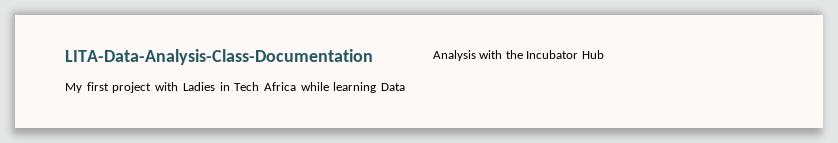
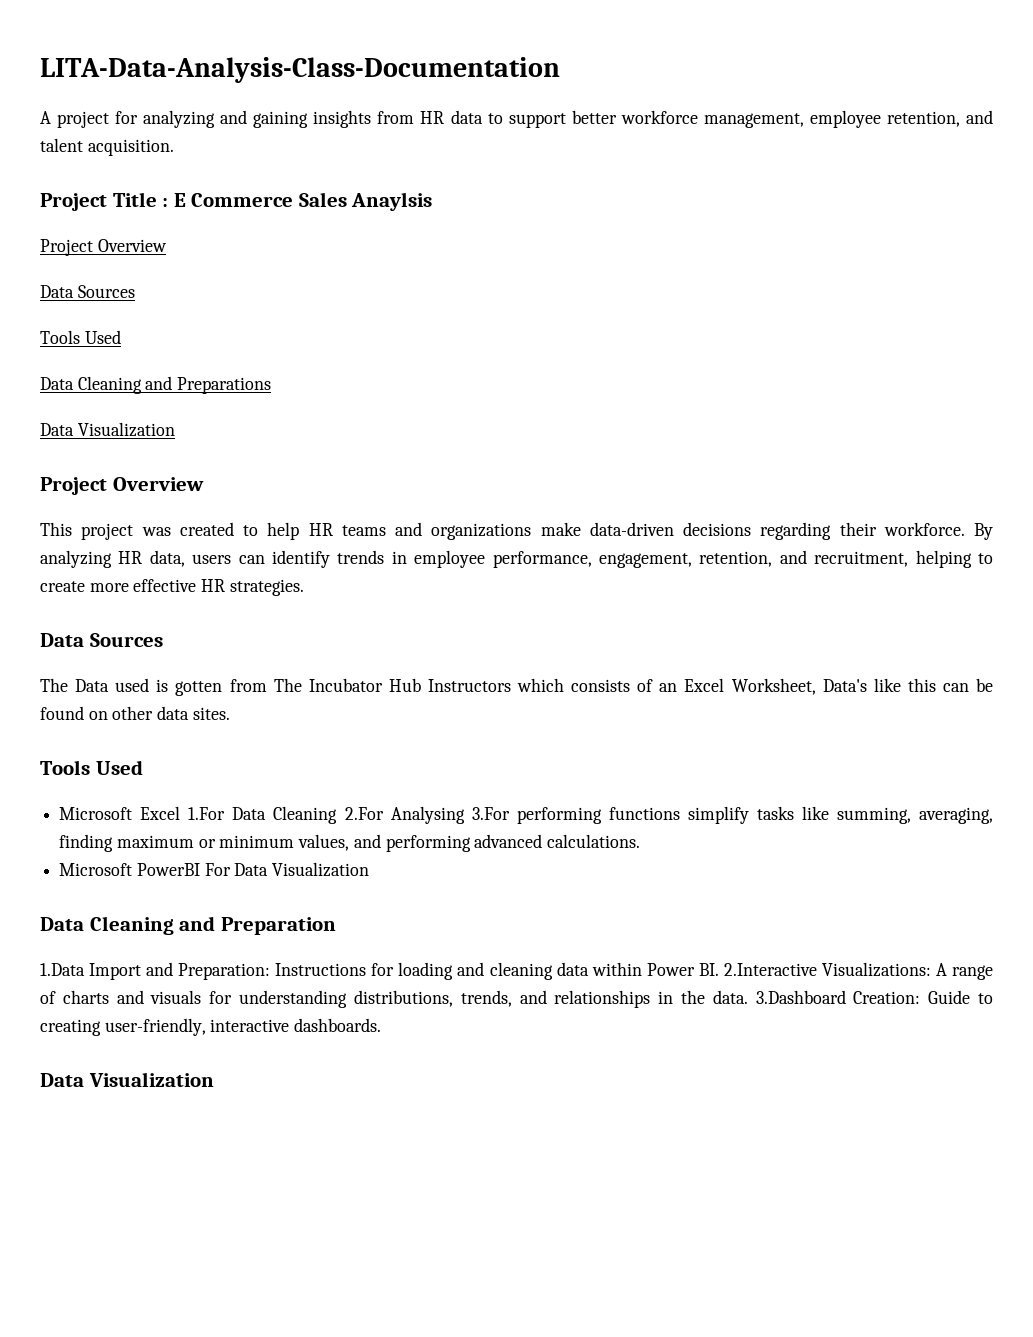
- My first project with Ladies in Tech Africa while learning Data Analysis with the Incubator Hub
+ A project for analyzing and gaining insights from HR data to support better workforce management, employee retention, and talent acquisition.
+ Project Title : E Commerce Sales Anaylsis
+ Project Overview
+ Data Sources
+ Tools Used
+ Data Cleaning and Preparations
+ Data Visualization
+ Project Overview
+ This project was created to help HR teams and organizations make data-driven decisions regarding their workforce. By analyzing HR data, users can identify trends in employee performance, engagement, retention, and recruitment, helping to create more effective HR strategies.
+ Data Sources
+ The Data used is gotten from The Incubator Hub Instructors which consists of an Excel Worksheet, Data's like this can be found on other data sites.
+ Tools Used
+ Microsoft Excel 1.For Data Cleaning 2.For Analysing 3.For performing functions simplify tasks like summing, averaging, finding maximum or minimum values, and performing advanced calculations.
+ Microsoft PowerBI For Data Visualization
+ Data Cleaning and Preparation
+ 1.Data Import and Preparation: Instructions for loading and cleaning data within Power BI. 2.Interactive Visualizations: A range of charts and visuals for understanding distributions, trends, and relationships in the data. 3.Dashboard Creation: Guide to creating user-friendly, interactive dashboards.
+ Data Visualization

